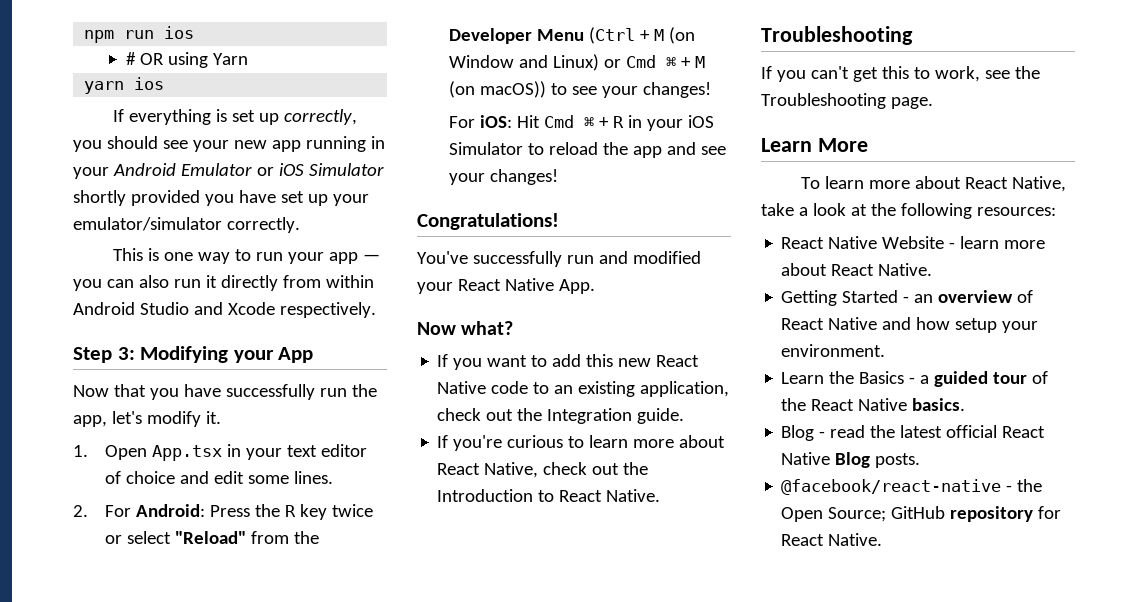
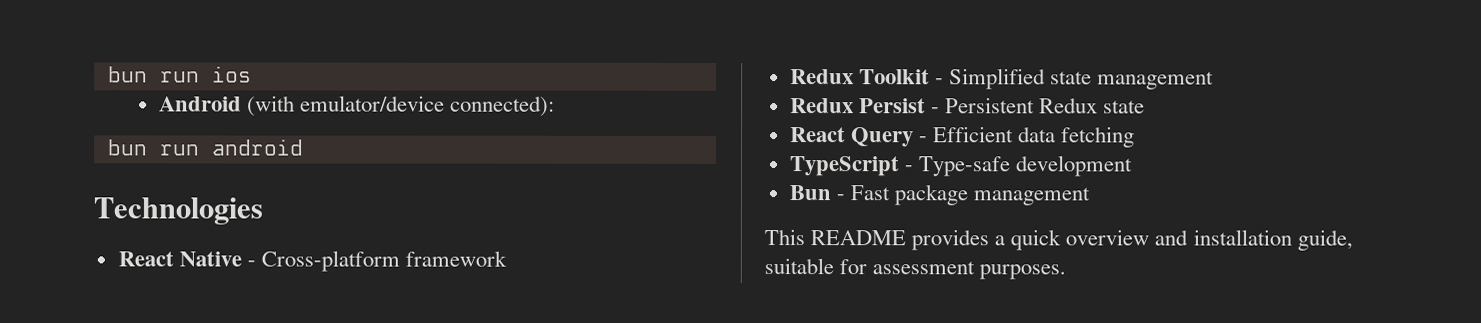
- npm run ios
+ bun run ios
- # OR using Yarn
- yarn ios
- If everything is set up correctly, you should see your new app running in your Android Emulator or iOS Simulator shortly provided you have set up your emulator/simulator correctly.
- This is one way to run your app — you can also run it directly from within Android Studio and Xcode respectively.
- Step 3: Modifying your App
- Now that you have successfully run the app, let's modify it.
- 1. Open App.tsx in your text editor of choice and edit some lines.
- 2. For Android: Press the R key twice or select "Reload" from the Developer Menu (Ctrl + M (on Window and Linux) or Cmd ⌘ + M (on macOS)) to see your changes!
- For iOS: Hit Cmd ⌘ + R in your iOS Simulator to reload the app and see your changes!
- Congratulations!
- You've successfully run and modified your React Native App.
- Now what?
- If you want to add this new React Native code to an existing application, check out the Integration guide.
- If you're curious to learn more about React Native, check out the Introduction to React Native.
- Troubleshooting
- If you can't get this to work, see the Troubleshooting page.
- Learn More
- To learn more about React Native, take a look at the following resources:
- React Native Website - learn more about React Native.
- Getting Started - an overview of React Native and how setup your environment.
- Learn the Basics - a guided tour of the React Native basics.
- Blog - read the latest official React Native Blog posts.
- @facebook/react-native - the Open Source; GitHub repository for React Native.
+ Android (with emulator/device connected):
+ bun run android
+ Technologies
+ React Native - Cross-platform framework
+ Redux Toolkit - Simplified state management
+ Redux Persist - Persistent Redux state
+ React Query - Efficient data fetching
+ TypeScript - Type-safe development
+ Bun - Fast package management
+ This README provides a quick overview and installation guide, suitable for assessment purposes.

